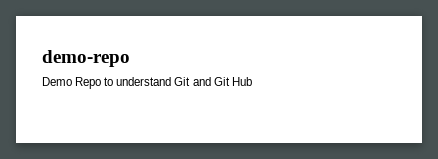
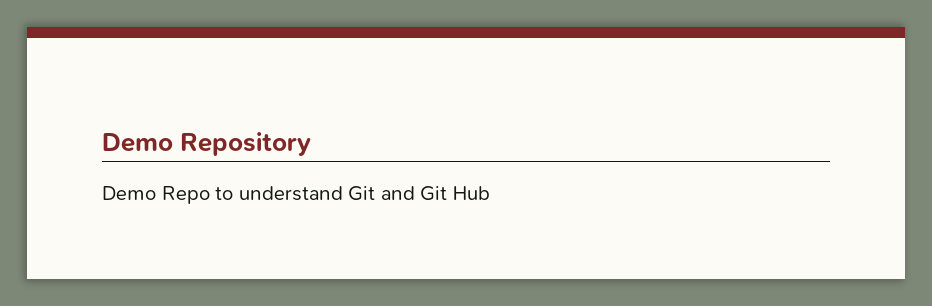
- demo-repo
+ Demo Repository

